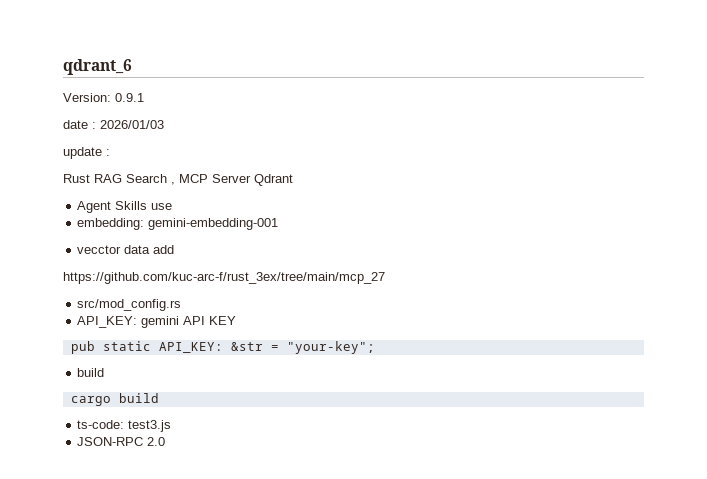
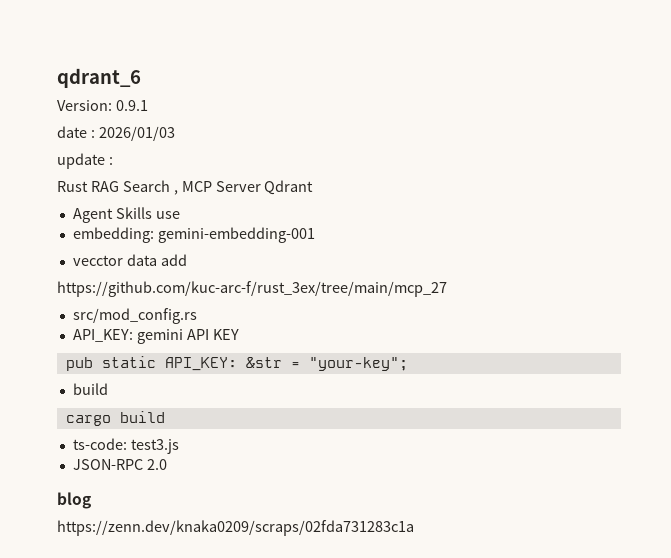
+ blog
+ https://zenn.dev/knaka0209/scraps/02fda731283c1a

